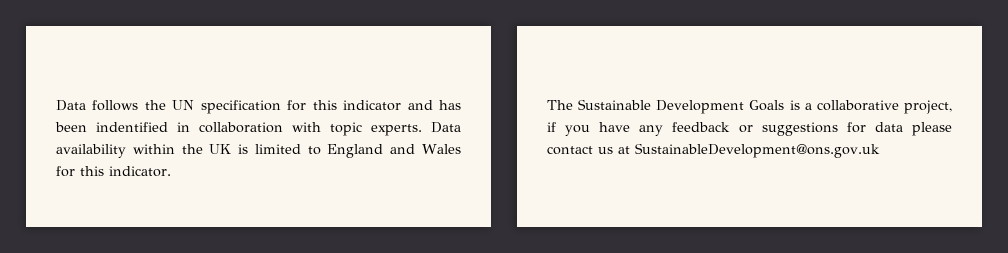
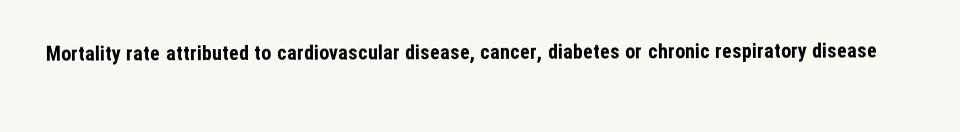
- Data follows the UN specification for this indicator and has been indentified in collaboration with topic experts. Data availability within the UK is limited to England and Wales for this indicator.
- The Sustainable Development Goals is a collaborative project, if you have any feedback or suggestions for data please contact us at SustainableDevelopment@ons.gov.uk
+ Mortality rate attributed to cardiovascular disease, cancer, diabetes or chronic respiratory disease

